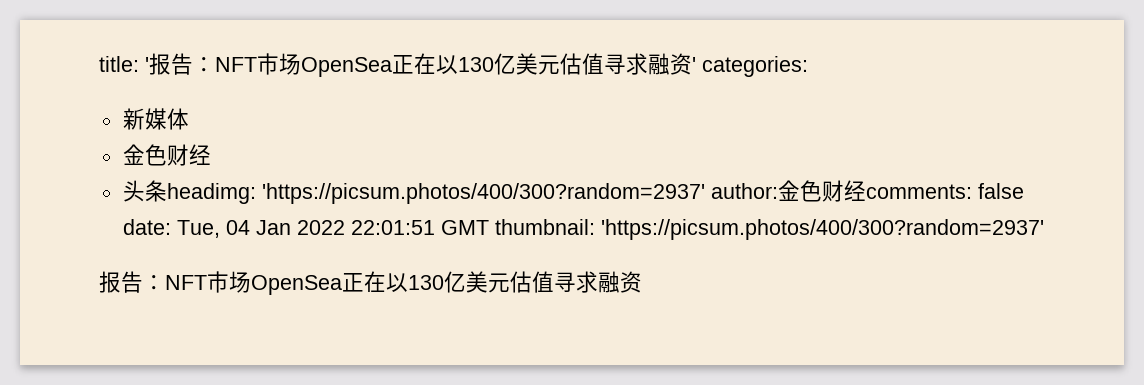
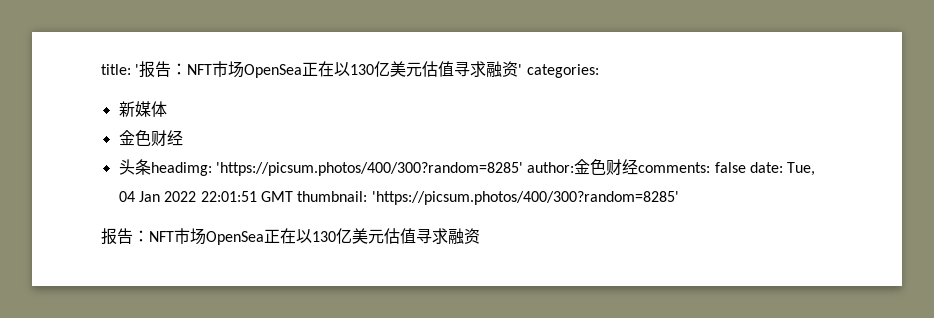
- 头条headimg: 'https://picsum.photos/400/300?random=2937' author:金色财经comments: false date: Tue, 04 Jan 2022 22:01:51 GMT thumbnail: 'https://picsum.photos/400/300?random=2937'
+ 头条headimg: 'https://picsum.photos/400/300?random=8285' author:金色财经comments: false date: Tue, 04 Jan 2022 22:01:51 GMT thumbnail: 'https://picsum.photos/400/300?random=8285'

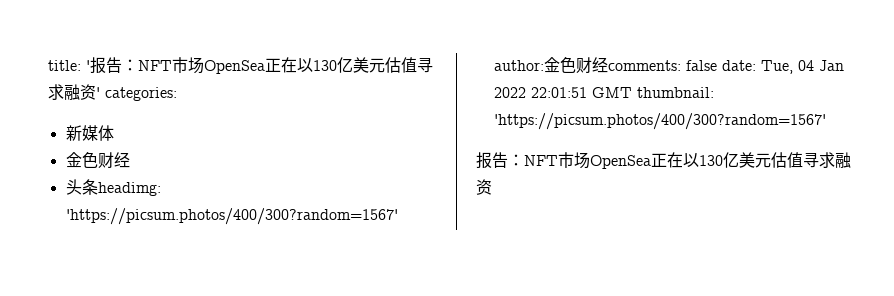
- 头条headimg: 'https://picsum.photos/400/300?random=8285' author:金色财经comments: false date: Tue, 04 Jan 2022 22:01:51 GMT thumbnail: 'https://picsum.photos/400/300?random=8285'
+ 头条headimg: 'https://picsum.photos/400/300?random=1567' author:金色财经comments: false date: Tue, 04 Jan 2022 22:01:51 GMT thumbnail: 'https://picsum.photos/400/300?random=1567'

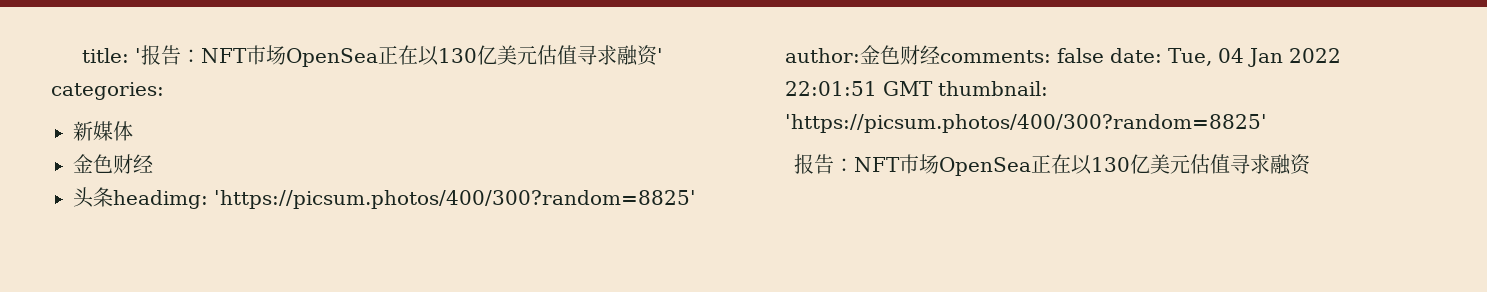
- 头条headimg: 'https://picsum.photos/400/300?random=1567' author:金色财经comments: false date: Tue, 04 Jan 2022 22:01:51 GMT thumbnail: 'https://picsum.photos/400/300?random=1567'
+ 头条headimg: 'https://picsum.photos/400/300?random=8825' author:金色财经comments: false date: Tue, 04 Jan 2022 22:01:51 GMT thumbnail: 'https://picsum.photos/400/300?random=8825'

